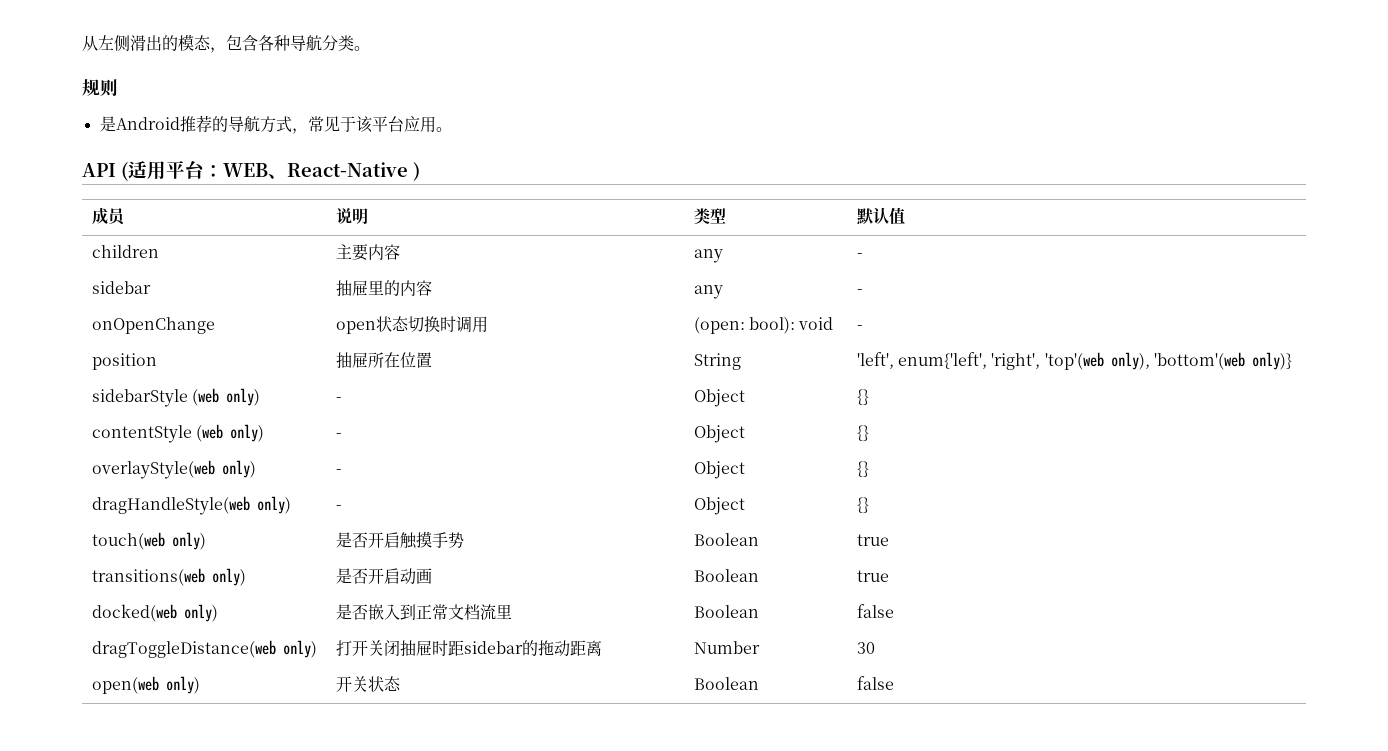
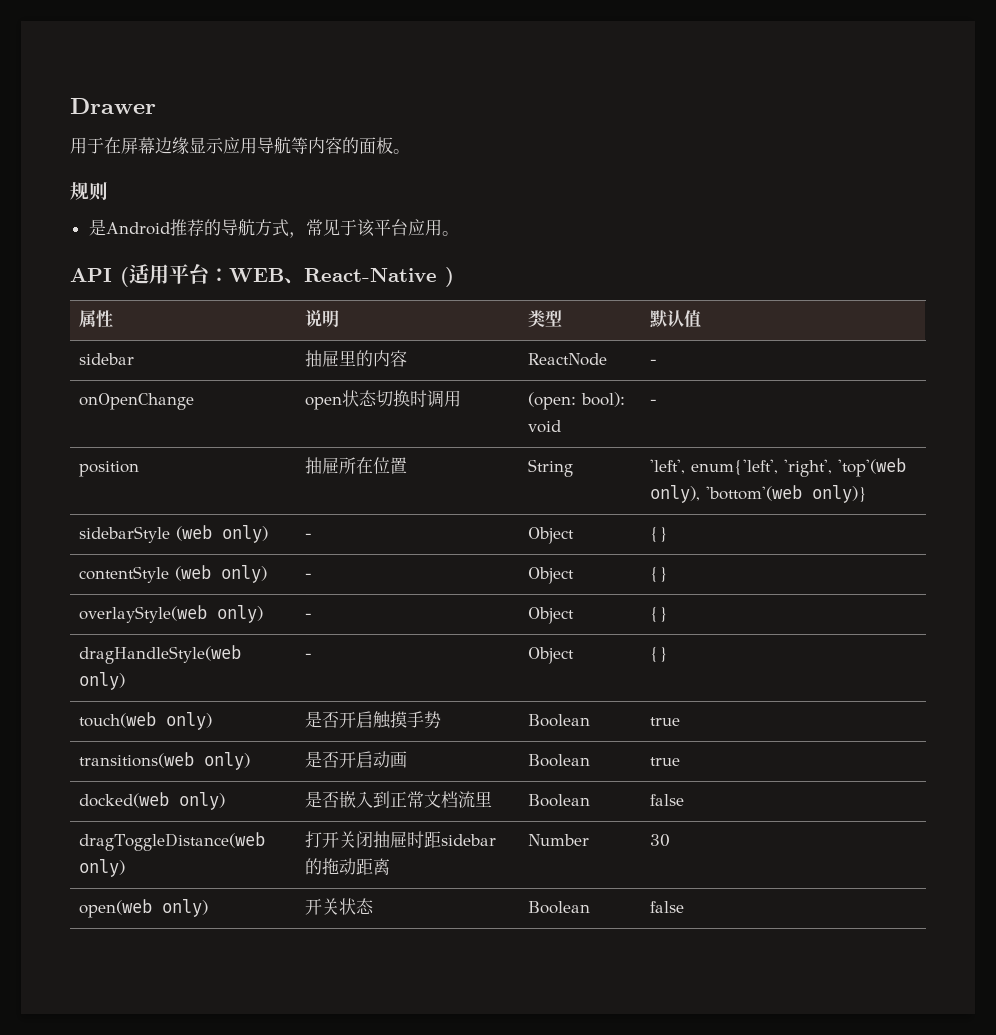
- 从左侧滑出的模态，包含各种导航分类。
+ Drawer
+ 用于在屏幕边缘显示应用导航等内容的面板。
- 成员 | 说明 | 类型 | 默认值
+ 属性 | 说明 | 类型 | 默认值
- children | 主要内容 | any | -
- sidebar | 抽屉里的内容 | any | -
+ sidebar | 抽屉里的内容 | ReactNode | -

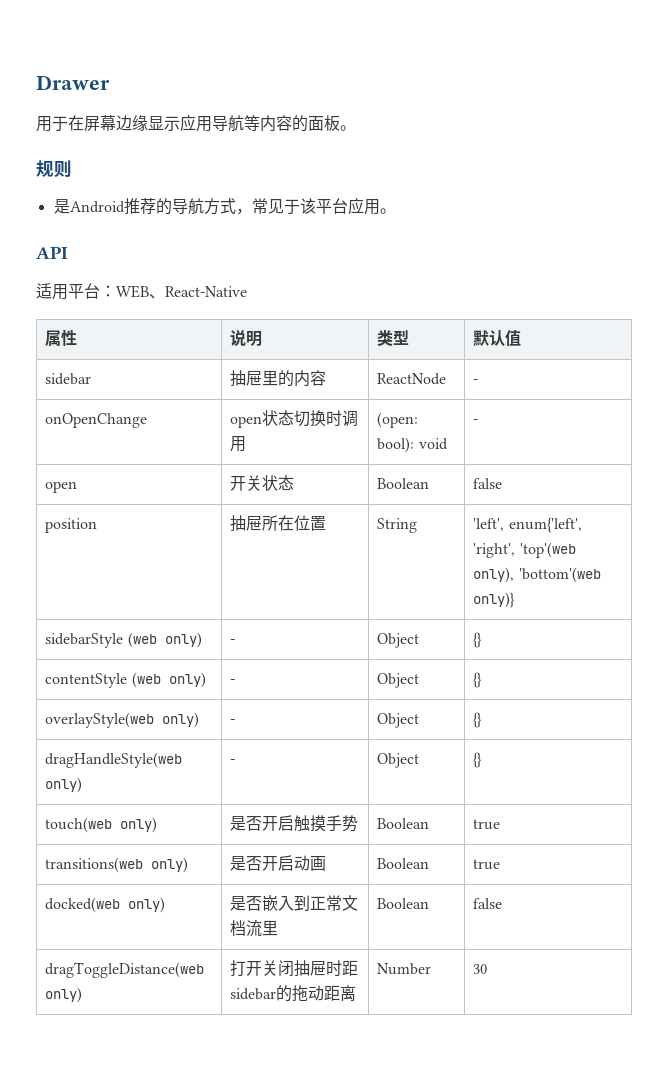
- API (适用平台：WEB、React-Native )
+ API
+ 适用平台：WEB、React-Native
+ open | 开关状态 | Boolean | false
- open(web only) | 开关状态 | Boolean | false

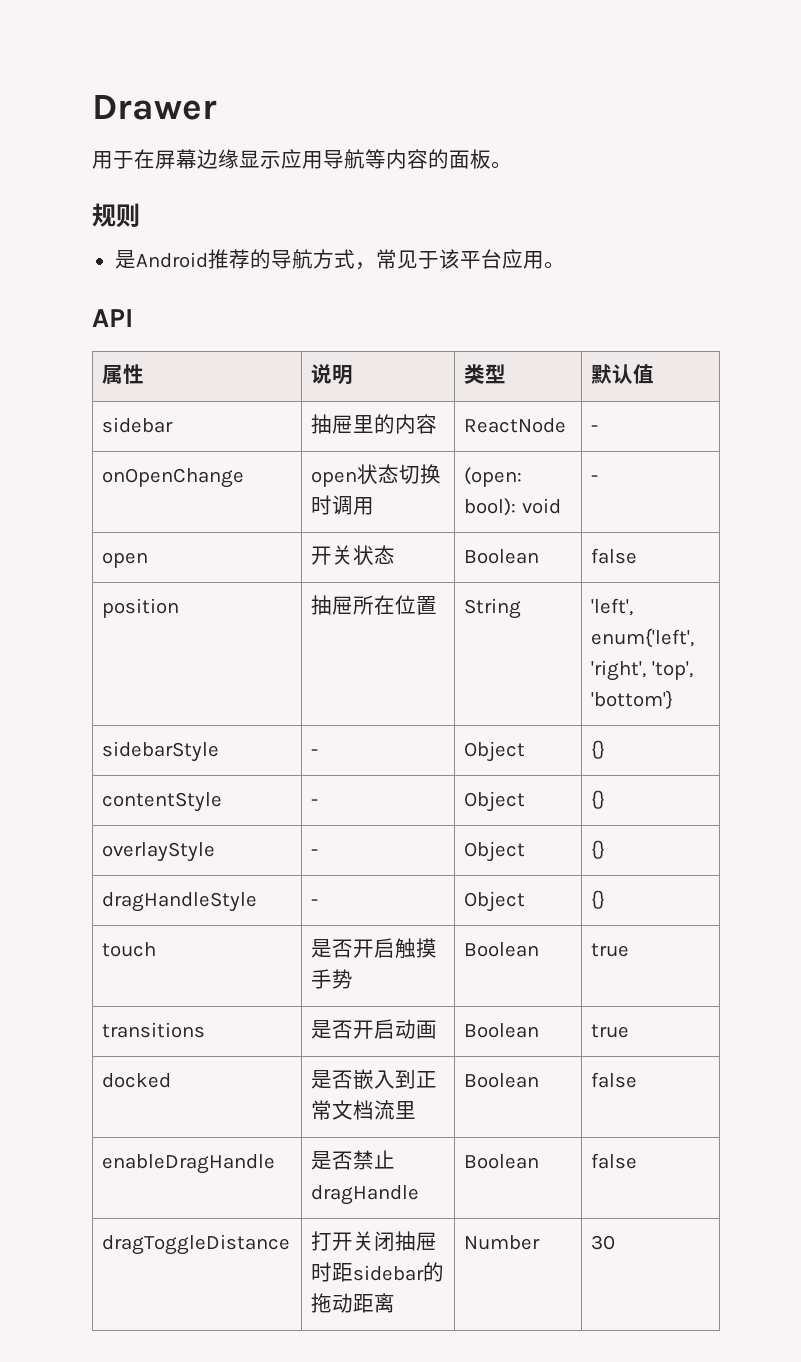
- 适用平台：WEB、React-Native
- position | 抽屉所在位置 | String | 'left', enum{'left', 'right', 'top'(web only), 'bottom'(web only)}
+ position | 抽屉所在位置 | String | 'left', enum{'left', 'right', 'top', 'bottom'}
- sidebarStyle (web only) | - | Object | {}
+ sidebarStyle | - | Object | {}
- contentStyle (web only) | - | Object | {}
- overlayStyle(web only) | - | Object | {}
- dragHandleStyle(web only) | - | Object | {}
- touch(web only) | 是否开启触摸手势 | Boolean | true
+ contentStyle | - | Object | {}
+ overlayStyle | - | Object | {}
+ dragHandleStyle | - | Object | {}
+ touch | 是否开启触摸手势 | Boolean | true
- transitions(web only) | 是否开启动画 | Boolean | true
+ transitions | 是否开启动画 | Boolean | true
- docked(web only) | 是否嵌入到正常文档流里 | Boolean | false
+ docked | 是否嵌入到正常文档流里 | Boolean | false
- dragToggleDistance(web only) | 打开关闭抽屉时距sidebar的拖动距离 | Number | 30
+ enableDragHandle | 是否禁止dragHandle | Boolean | false
+ dragToggleDistance | 打开关闭抽屉时距sidebar的拖动距离 | Number | 30

